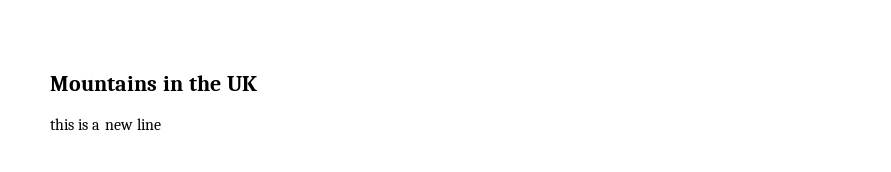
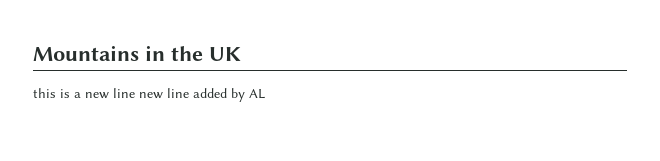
- this is a new line
+ this is a new line new line added by AL

